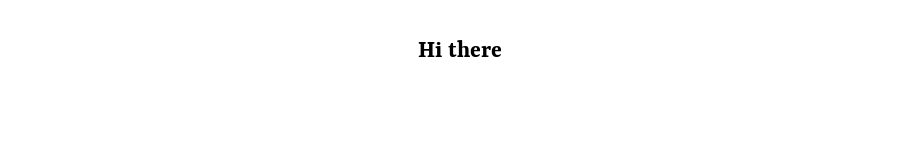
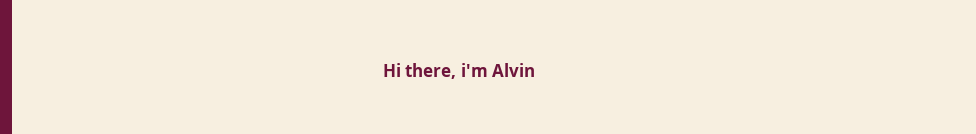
- Hi there
+ Hi there, i'm Alvin

